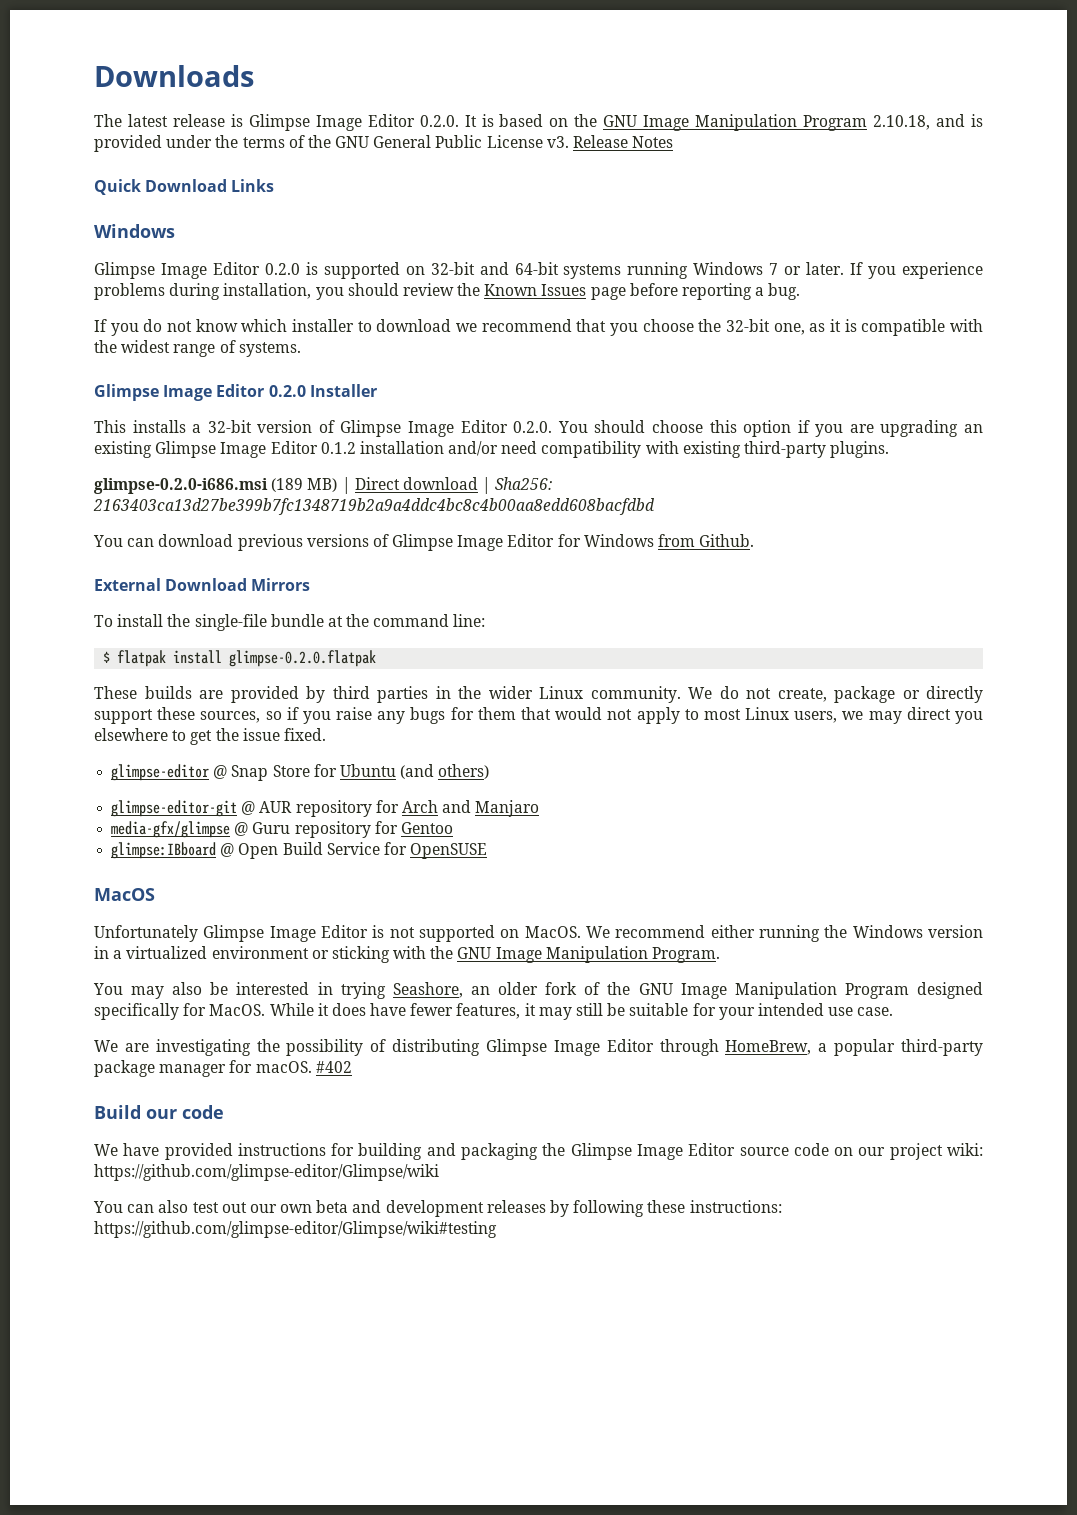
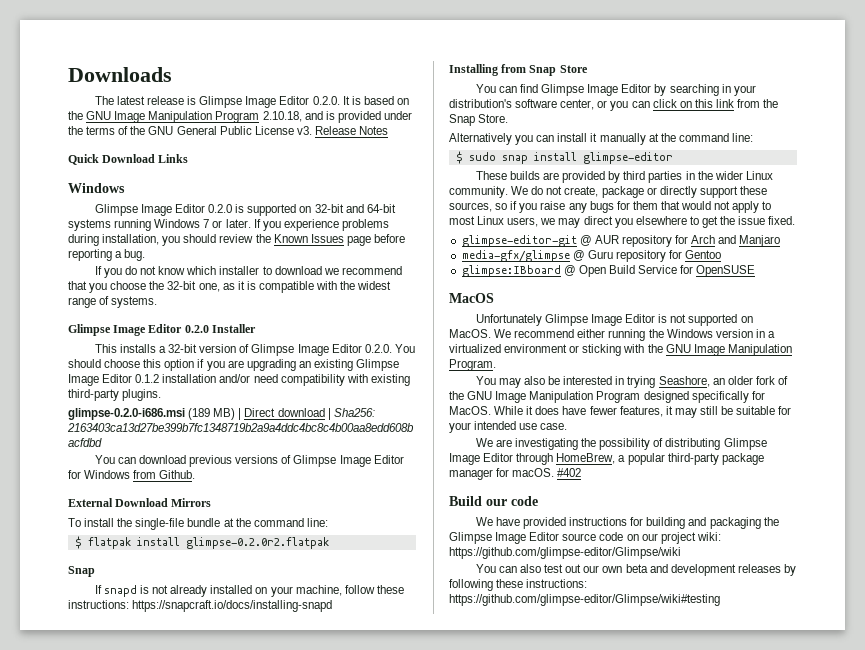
- $ flatpak install glimpse-0.2.0.flatpak
+ $ flatpak install glimpse-0.2.0r2.flatpak
+ Snap
+ If snapd is not already installed on your machine, follow these instructions: https://snapcraft.io/docs/installing-snapd
+ Installing from Snap Store
+ You can find Glimpse Image Editor by searching in your distribution's software center, or you can click on this link from the Snap Store.
+ Alternatively you can install it manually at the command line:
+ $ sudo snap install glimpse-editor
- glimpse-editor @ Snap Store for Ubuntu (and others)

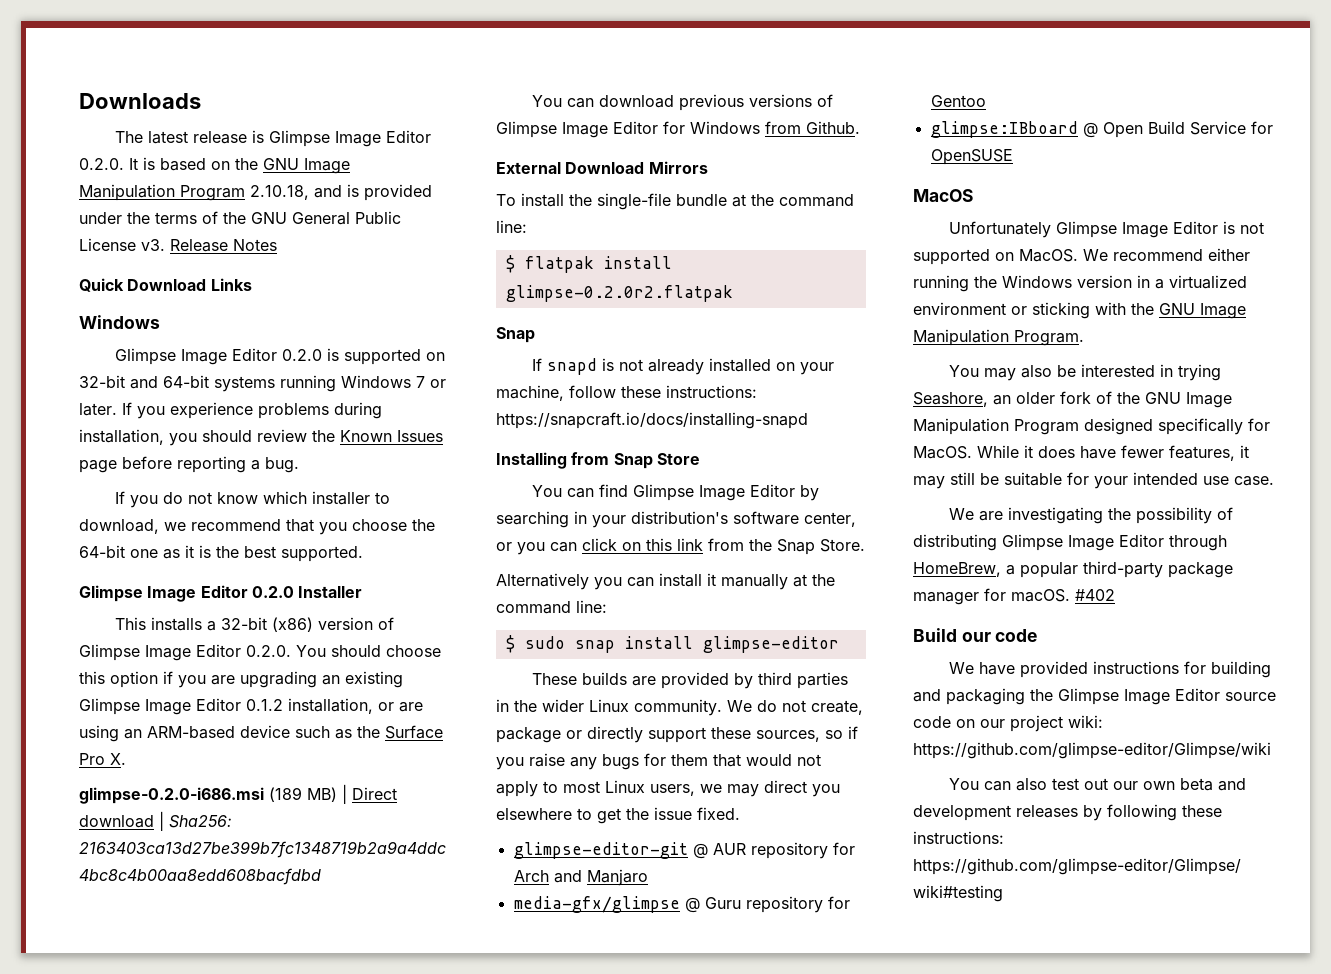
- If you do not know which installer to download we recommend that you choose the 32-bit one, as it is compatible with the widest range of systems.
+ If you do not know which installer to download, we recommend that you choose the 64-bit one as it is the best supported.
- This installs a 32-bit version of Glimpse Image Editor 0.2.0. You should choose this option if you are upgrading an existing Glimpse Image Editor 0.1.2 installation and/or need compatibility with existing third-party plugins.
+ This installs a 32-bit (x86) version of Glimpse Image Editor 0.2.0. You should choose this option if you are upgrading an existing Glimpse Image Editor 0.1.2 installation, or are using an ARM-based device such as the Surface Pro X.

